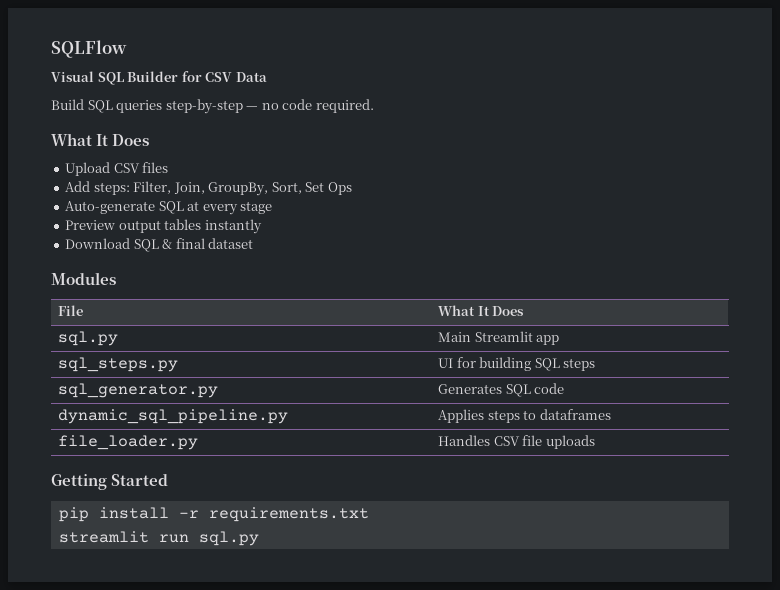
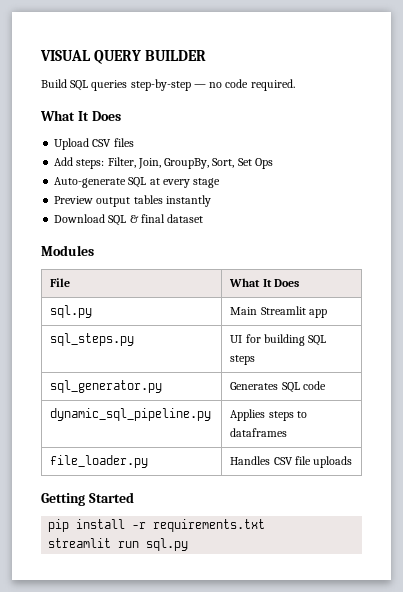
- SQLFlow
- Visual SQL Builder for CSV Data
+ VISUAL QUERY BUILDER

